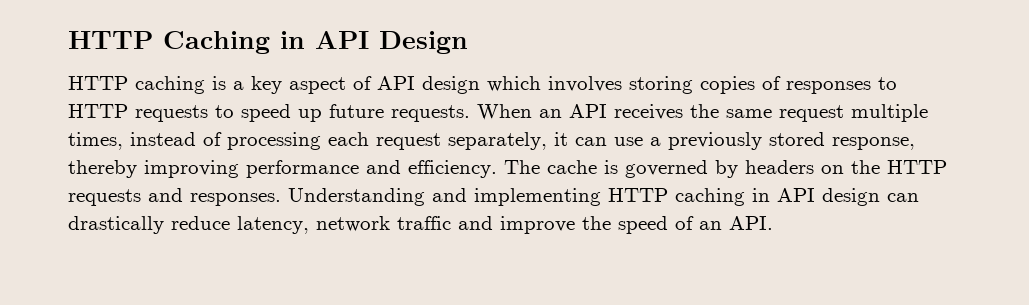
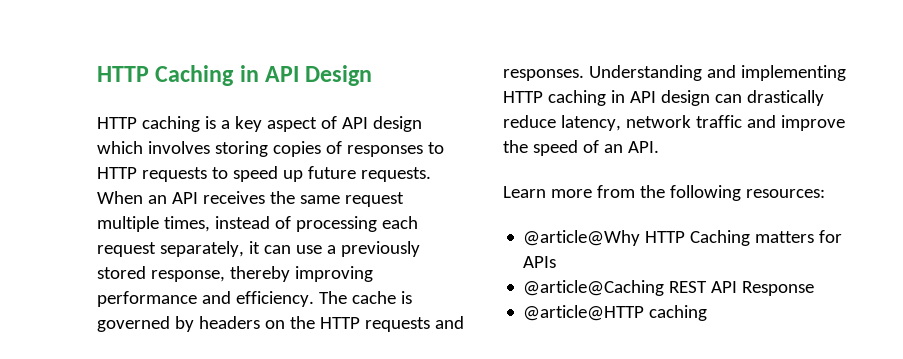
+ Learn more from the following resources:
+ @article@Why HTTP Caching matters for APIs
+ @article@Caching REST API Response
+ @article@HTTP caching

